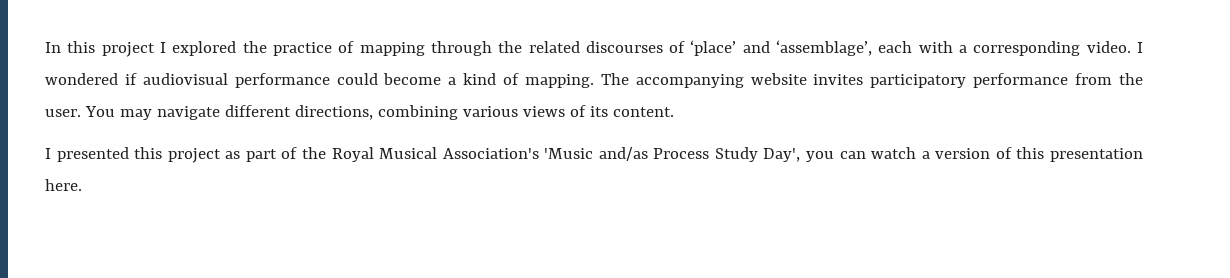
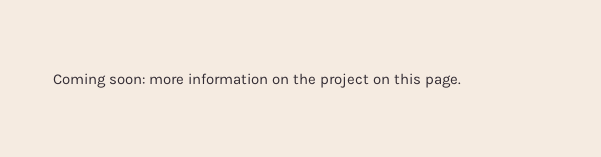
- In this project I explored the practice of mapping through the related discourses of ‘place’ and ‘assemblage’, each with a corresponding video. I wondered if audiovisual performance could become a kind of mapping. The accompanying website invites participatory performance from the user. You may navigate different directions, combining various views of its content.
- I presented this project as part of the Royal Musical Association's 'Music and/as Process Study Day', you can watch a version of this presentation here.
+ Coming soon: more information on the project on this page.

